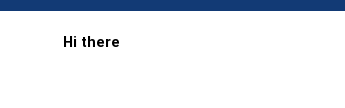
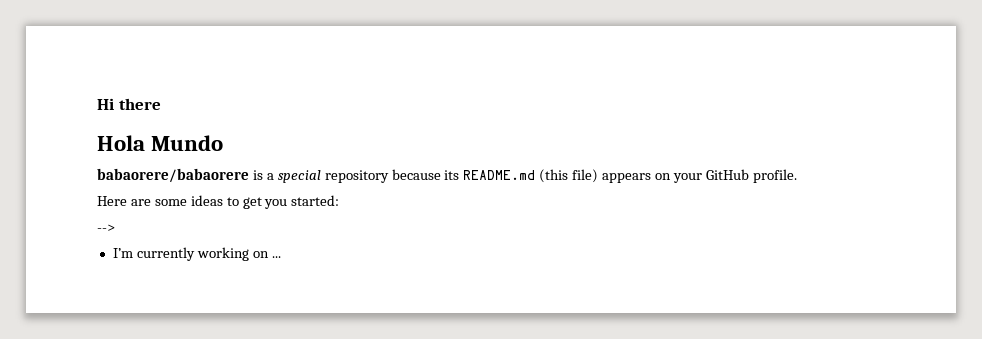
+ Hola Mundo
+ babaorere/babaorere is a special repository because its README.md (this file) appears on your GitHub profile.
+ Here are some ideas to get you started:
+ -->
+ I’m currently working on ...

